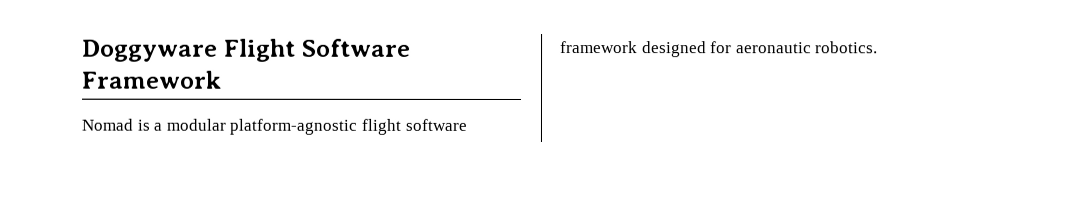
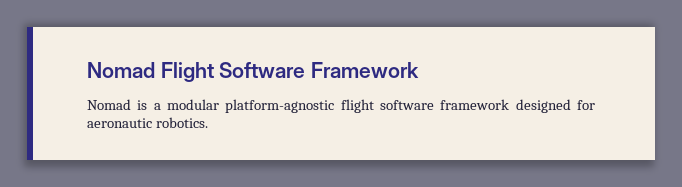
- Doggyware Flight Software Framework
+ Nomad Flight Software Framework

